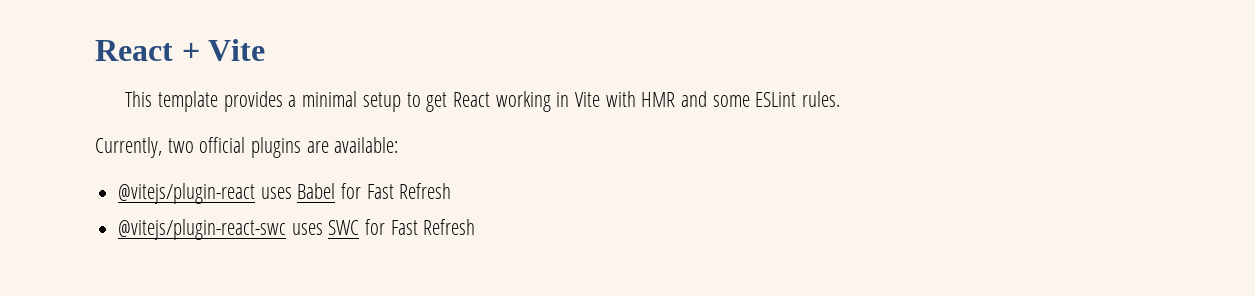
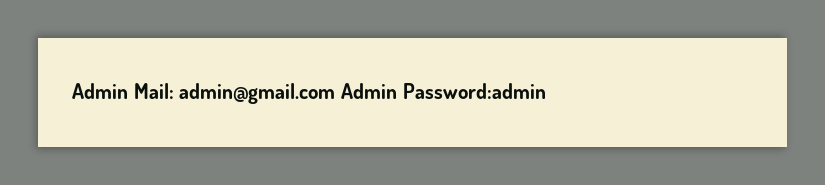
- React + Vite
- This template provides a minimal setup to get React working in Vite with HMR and some ESLint rules.
- Currently, two official plugins are available:
- @vitejs/plugin-react uses Babel for Fast Refresh
- @vitejs/plugin-react-swc uses SWC for Fast Refresh
+ Admin Mail: admin@gmail.com Admin Password:admin

